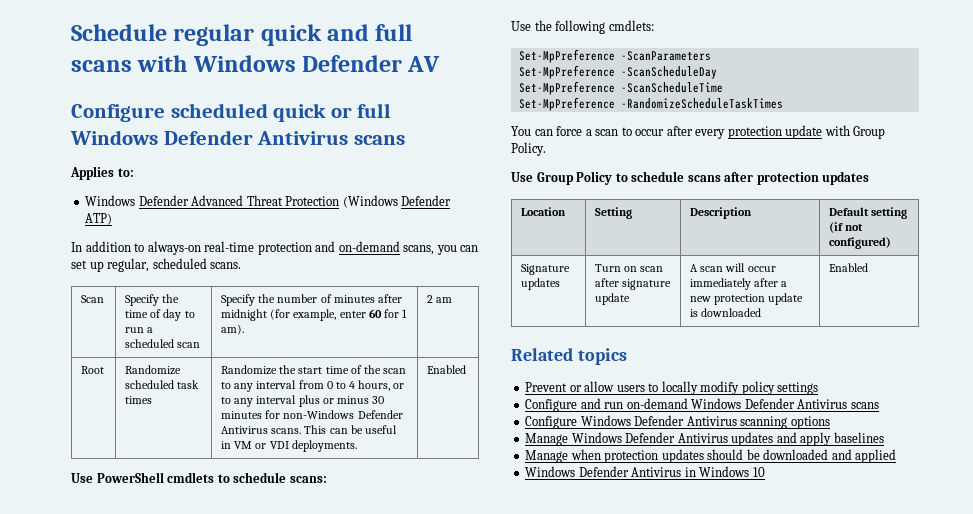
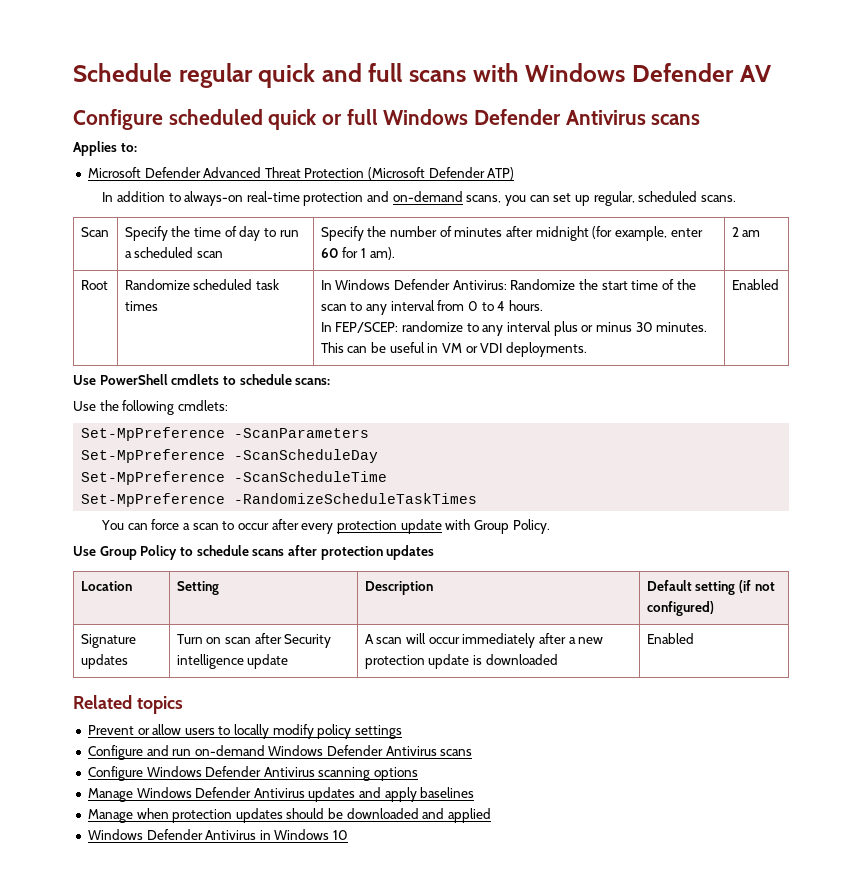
- Windows Defender Advanced Threat Protection (Windows Defender ATP)
+ Microsoft Defender Advanced Threat Protection (Microsoft Defender ATP)
- Randomize the start time of the scan to any interval from 0 to 4 hours, or to any interval plus or minus 30 minutes for non-Windows Defender Antivirus scans.
+ In Windows Defender Antivirus: Randomize the start time of the scan to any interval from 0 to 4 hours.
+ In FEP/SCEP: randomize to any interval plus or minus 30 minutes.
- Signature updates | Turn on scan after signature update | A scan will occur immediately after a new protection update is downloaded | Enabled
+ Signature updates | Turn on scan after Security intelligence update | A scan will occur immediately after a new protection update is downloaded | Enabled

